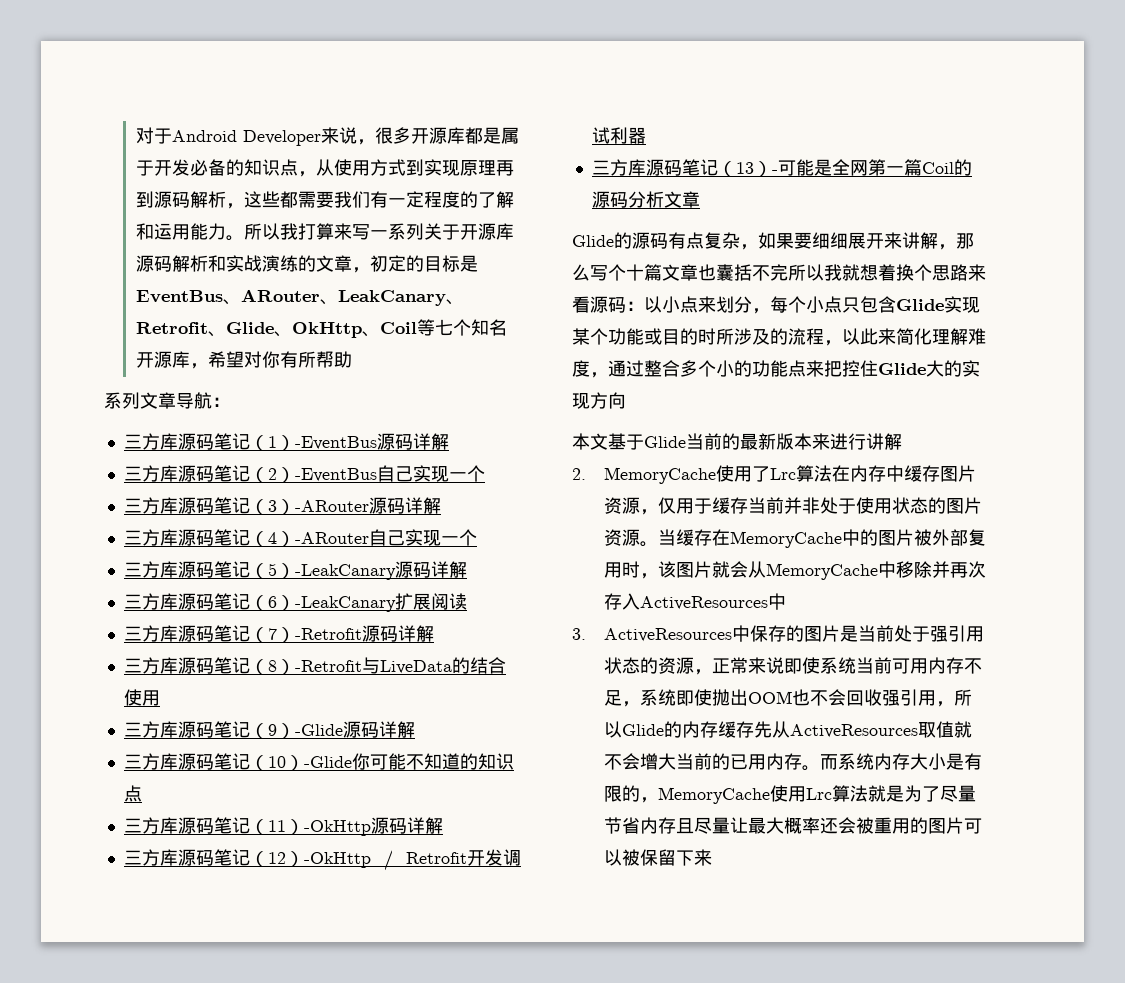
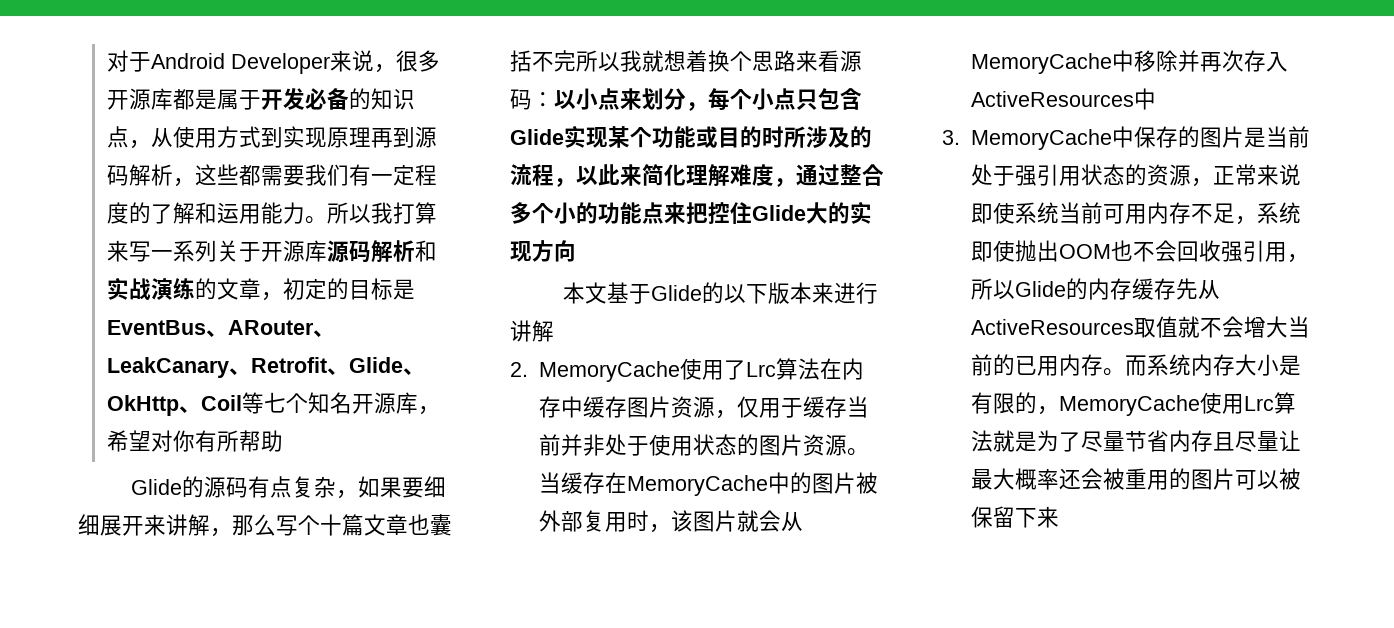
- 系列文章导航：
- 三方库源码笔记（1）-EventBus源码详解
- 三方库源码笔记（2）-EventBus自己实现一个
- 三方库源码笔记（3）-ARouter源码详解
- 三方库源码笔记（4）-ARouter自己实现一个
- 三方库源码笔记（5）-LeakCanary源码详解
- 三方库源码笔记（6）-LeakCanary扩展阅读
- 三方库源码笔记（7）-Retrofit源码详解
- 三方库源码笔记（8）-Retrofit与LiveData的结合使用
- 三方库源码笔记（9）-Glide源码详解
- 三方库源码笔记（10）-Glide你可能不知道的知识点
- 三方库源码笔记（11）-OkHttp源码详解
- 三方库源码笔记（12）-OkHttp / Retrofit开发调试利器
- 三方库源码笔记（13）-可能是全网第一篇Coil的源码分析文章
- 本文基于Glide当前的最新版本来进行讲解
+ 本文基于Glide的以下版本来进行讲解
- 3. ActiveResources中保存的图片是当前处于强引用状态的资源，正常来说即使系统当前可用内存不足，系统即使抛出OOM也不会回收强引用，所以Glide的内存缓存先从ActiveResources取值就不会增大当前的已用内存。
+ 3. MemoryCache中保存的图片是当前处于强引用状态的资源，正常来说即使系统当前可用内存不足，系统即使抛出OOM也不会回收强引用，所以Glide的内存缓存先从ActiveResources取值就不会增大当前的已用内存。

